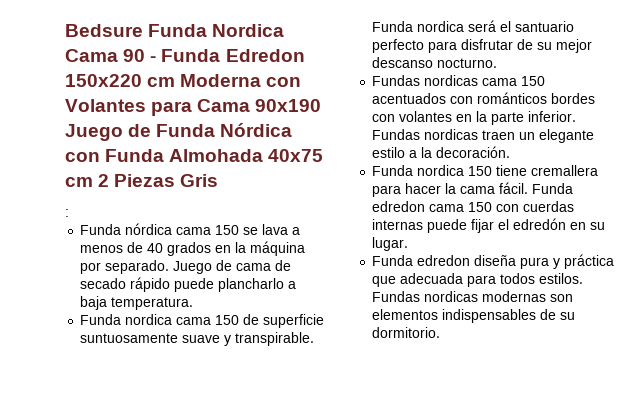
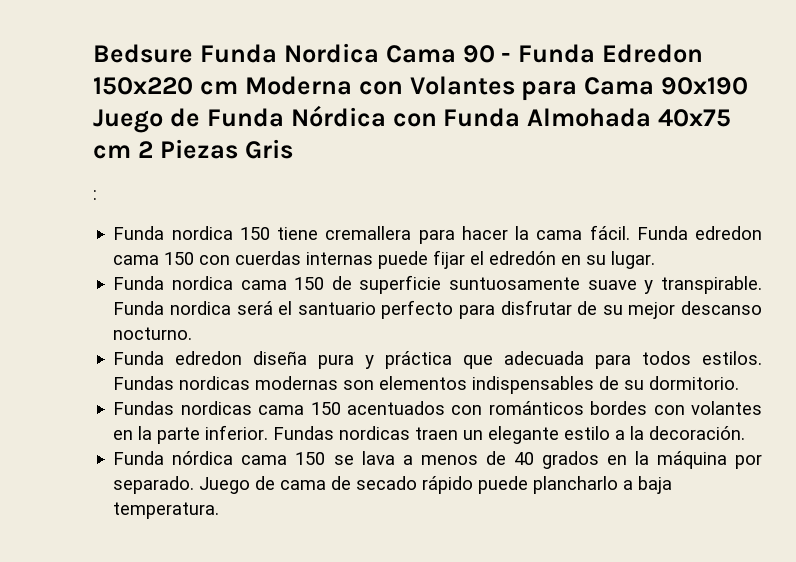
+ Funda nordica 150 tiene cremallera para hacer la cama fácil. Funda edredon cama 150 con cuerdas internas puede fijar el edredón en su lugar.
+ Funda nordica cama 150 de superficie suntuosamente suave y transpirable. Funda nordica será el santuario perfecto para disfrutar de su mejor descanso nocturno.
+ Funda edredon diseña pura y práctica que adecuada para todos estilos. Fundas nordicas modernas son elementos indispensables de su dormitorio.
+ Fundas nordicas cama 150 acentuados con románticos bordes con volantes en la parte inferior. Fundas nordicas traen un elegante estilo a la decoración.
- Funda nordica cama 150 de superficie suntuosamente suave y transpirable. Funda nordica será el santuario perfecto para disfrutar de su mejor descanso nocturno.
- Fundas nordicas cama 150 acentuados con románticos bordes con volantes en la parte inferior. Fundas nordicas traen un elegante estilo a la decoración.
- Funda nordica 150 tiene cremallera para hacer la cama fácil. Funda edredon cama 150 con cuerdas internas puede fijar el edredón en su lugar.
- Funda edredon diseña pura y práctica que adecuada para todos estilos. Fundas nordicas modernas son elementos indispensables de su dormitorio.

